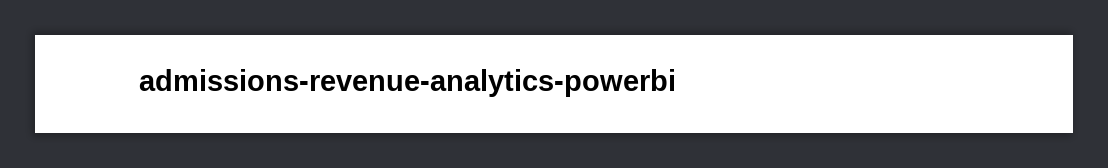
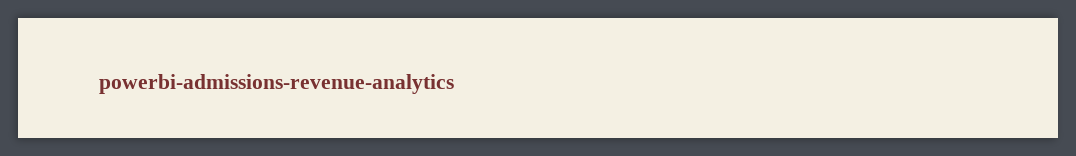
- admissions-revenue-analytics-powerbi
+ powerbi-admissions-revenue-analytics

